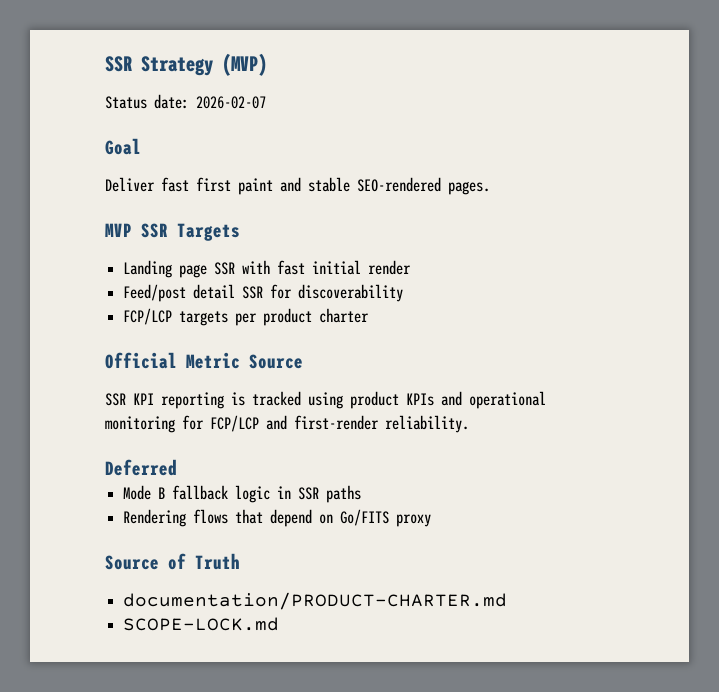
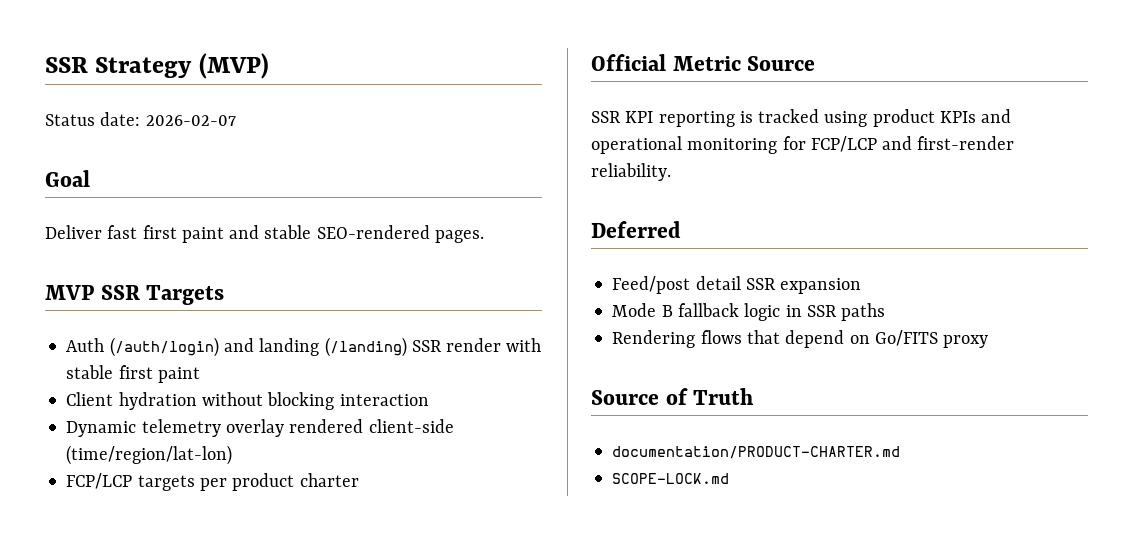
- Landing page SSR with fast initial render
- Feed/post detail SSR for discoverability
+ Auth (/auth/login) and landing (/landing) SSR render with stable first paint
+ Client hydration without blocking interaction
+ Dynamic telemetry overlay rendered client-side (time/region/lat-lon)
+ Feed/post detail SSR expansion

